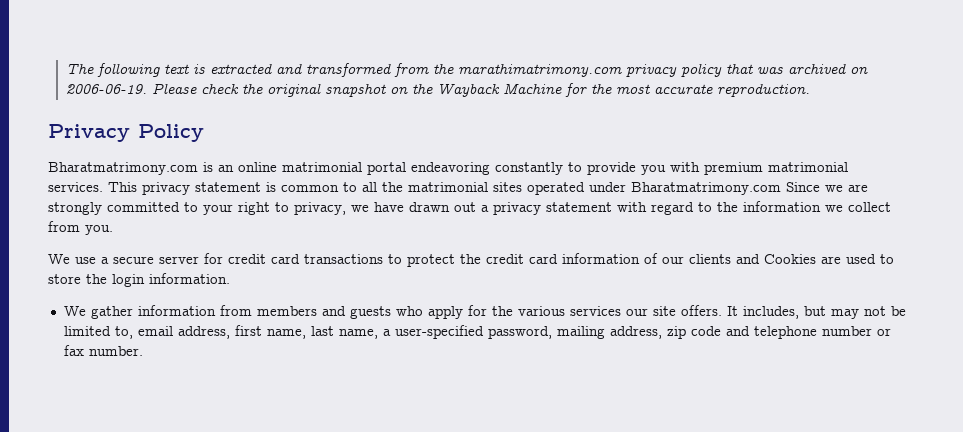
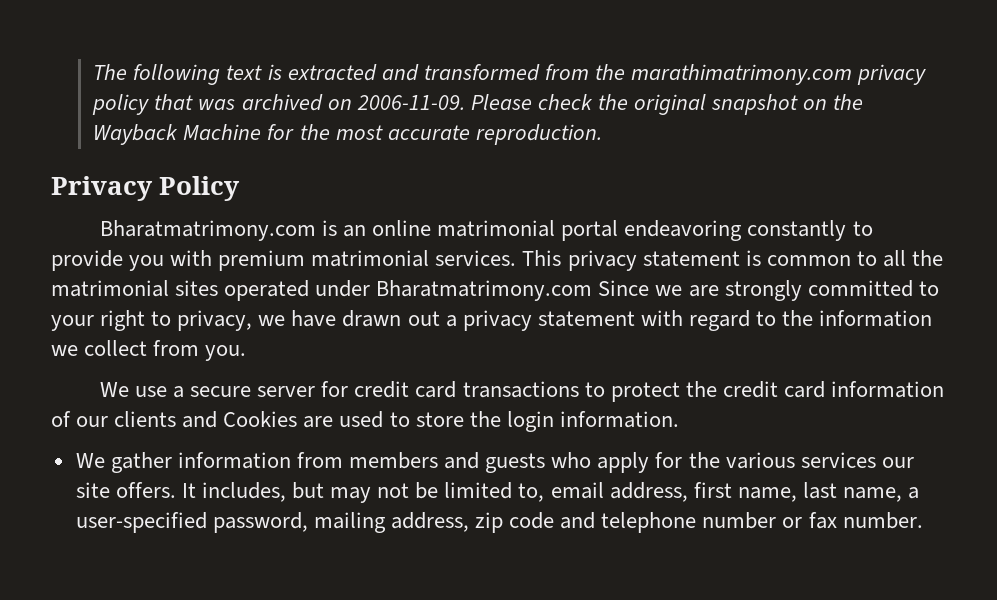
- The following text is extracted and transformed from the marathimatrimony.com privacy policy that was archived on 2006-06-19.
+ The following text is extracted and transformed from the marathimatrimony.com privacy policy that was archived on 2006-11-09.

